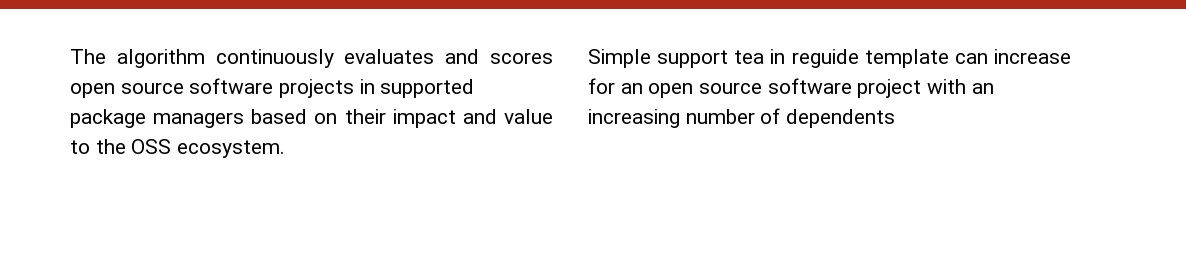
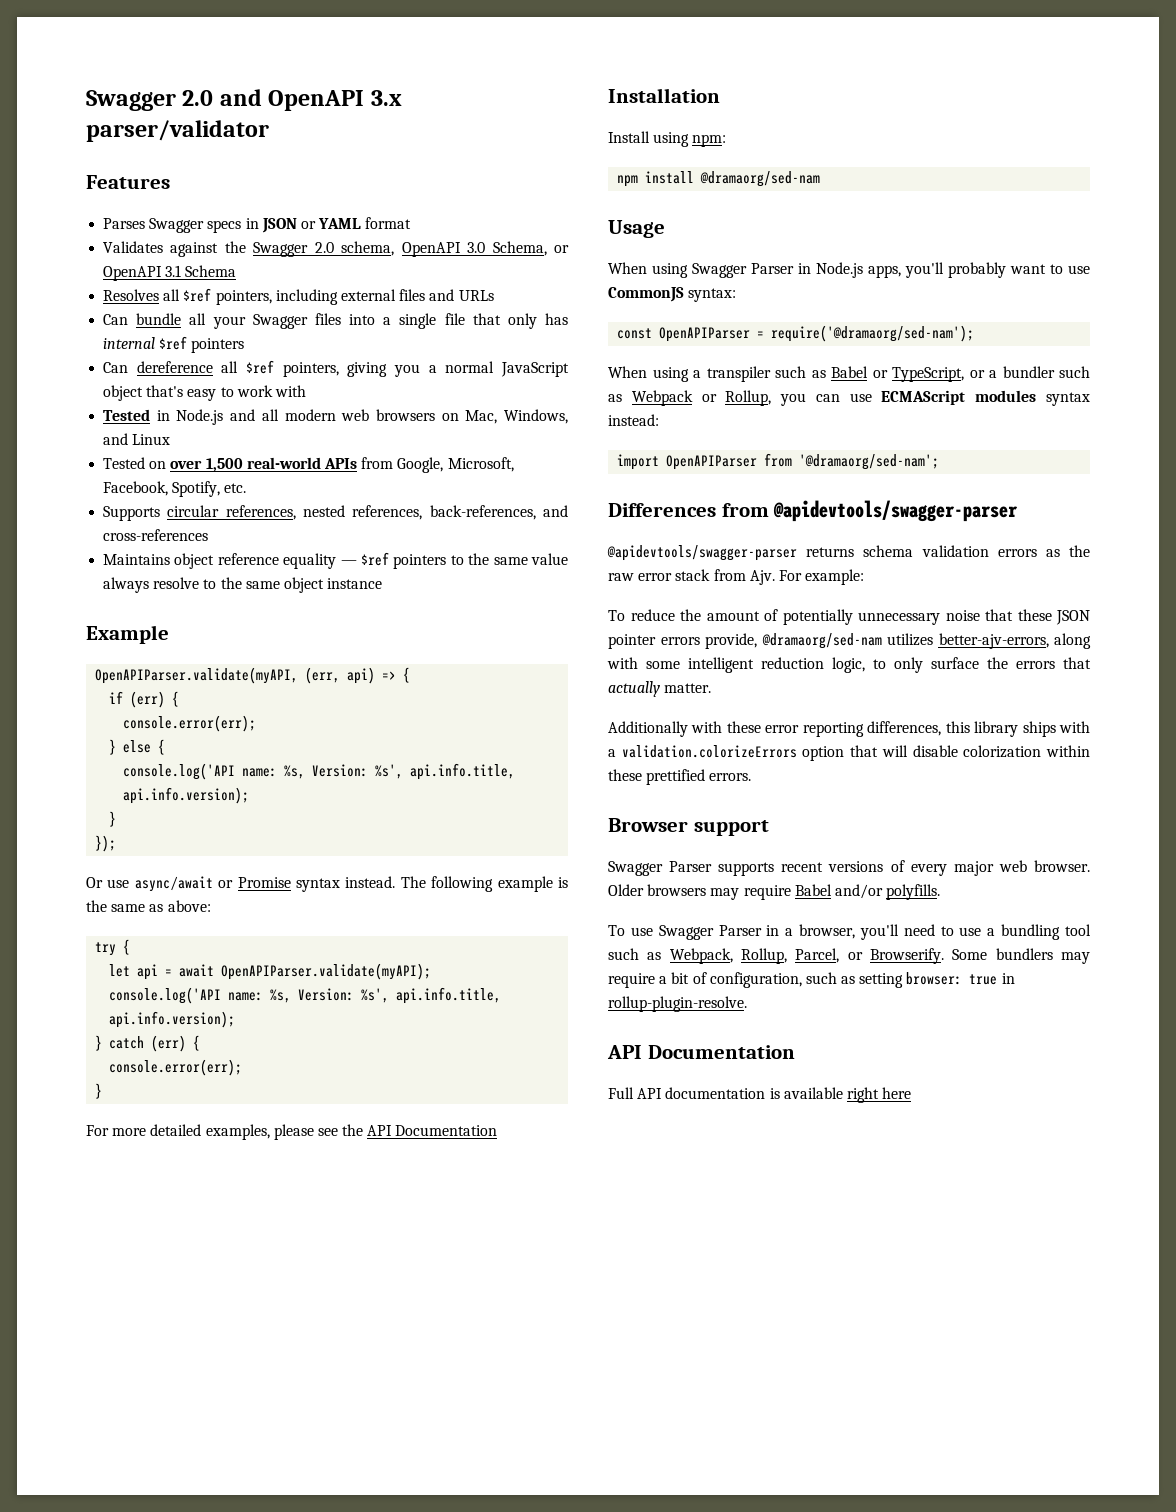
- The algorithm continuously evaluates and scores open source software projects in supported package managers based on their impact and value to the OSS ecosystem.
- Simple support tea in reguide template can increase for an open source software project with an increasing number of dependents
+ Swagger 2.0 and OpenAPI 3.x parser/validator
+ Features
+ Parses Swagger specs in JSON or YAML format
+ Validates against the Swagger 2.0 schema, OpenAPI 3.0 Schema, or OpenAPI 3.1 Schema
+ Resolves all $ref pointers, including external files and URLs
+ Can bundle all your Swagger files into a single file that only has internal $ref pointers
+ Can dereference all $ref pointers, giving you a normal JavaScript object that's easy to work with
+ Tested in Node.js and all modern web browsers on Mac, Windows, and Linux
+ Tested on over 1,500 real-world APIs from Google, Microsoft, Facebook, Spotify, etc.
+ Supports circular references, nested references, back-references, and cross-references
+ Maintains object reference equality — $ref pointers to the same value always resolve to the same object instance
+ Example
+ OpenAPIParser.validate(myAPI, (err, api) => {
+ if (err) {
+ console.error(err);
+ } else {
+ console.log('API name: %s, Version: %s', api.info.title, api.info.version);
+ }
+ });
+ Or use async/await or Promise syntax instead. The following example is the same as above:
+ try {
+ let api = await OpenAPIParser.validate(myAPI);
+ console.log('API name: %s, Version: %s', api.info.title, api.info.version);
+ } catch (err) {
+ console.error(err);
+ }
+ For more detailed examples, please see the API Documentation
+ Installation
+ Install using npm:
+ npm install @dramaorg/sed-nam
+ Usage
+ When using Swagger Parser in Node.js apps, you'll probably want to use CommonJS syntax:
+ const OpenAPIParser = require('@dramaorg/sed-nam');
+ When using a transpiler such as Babel or TypeScript, or a bundler such as Webpack or Rollup, you can use ECMAScript modules syntax instead:
+ import OpenAPIParser from '@dramaorg/sed-nam';
+ Differences from @apidevtools/swagger-parser
+ @apidevtools/swagger-parser returns schema validation errors as the raw error stack from Ajv. For example:
+ To reduce the amount of potentially unnecessary noise that these JSON pointer errors provide, @dramaorg/sed-nam utilizes better-ajv-errors, along with some intelligent reduction logic, to only surface the errors that actually matter.
+ Additionally with these error reporting differences, this library ships with a validation.colorizeErrors option that will disable colorization within these prettified errors.
+ Browser support
+ Swagger Parser supports recent versions of every major web browser. Older browsers may require Babel and/or polyfills.
+ To use Swagger Parser in a browser, you'll need to use a bundling tool such as Webpack, Rollup, Parcel, or Browserify. Some bundlers may require a bit of configuration, such as setting browser: true in rollup-plugin-resolve.
+ API Documentation
+ Full API documentation is available right here

